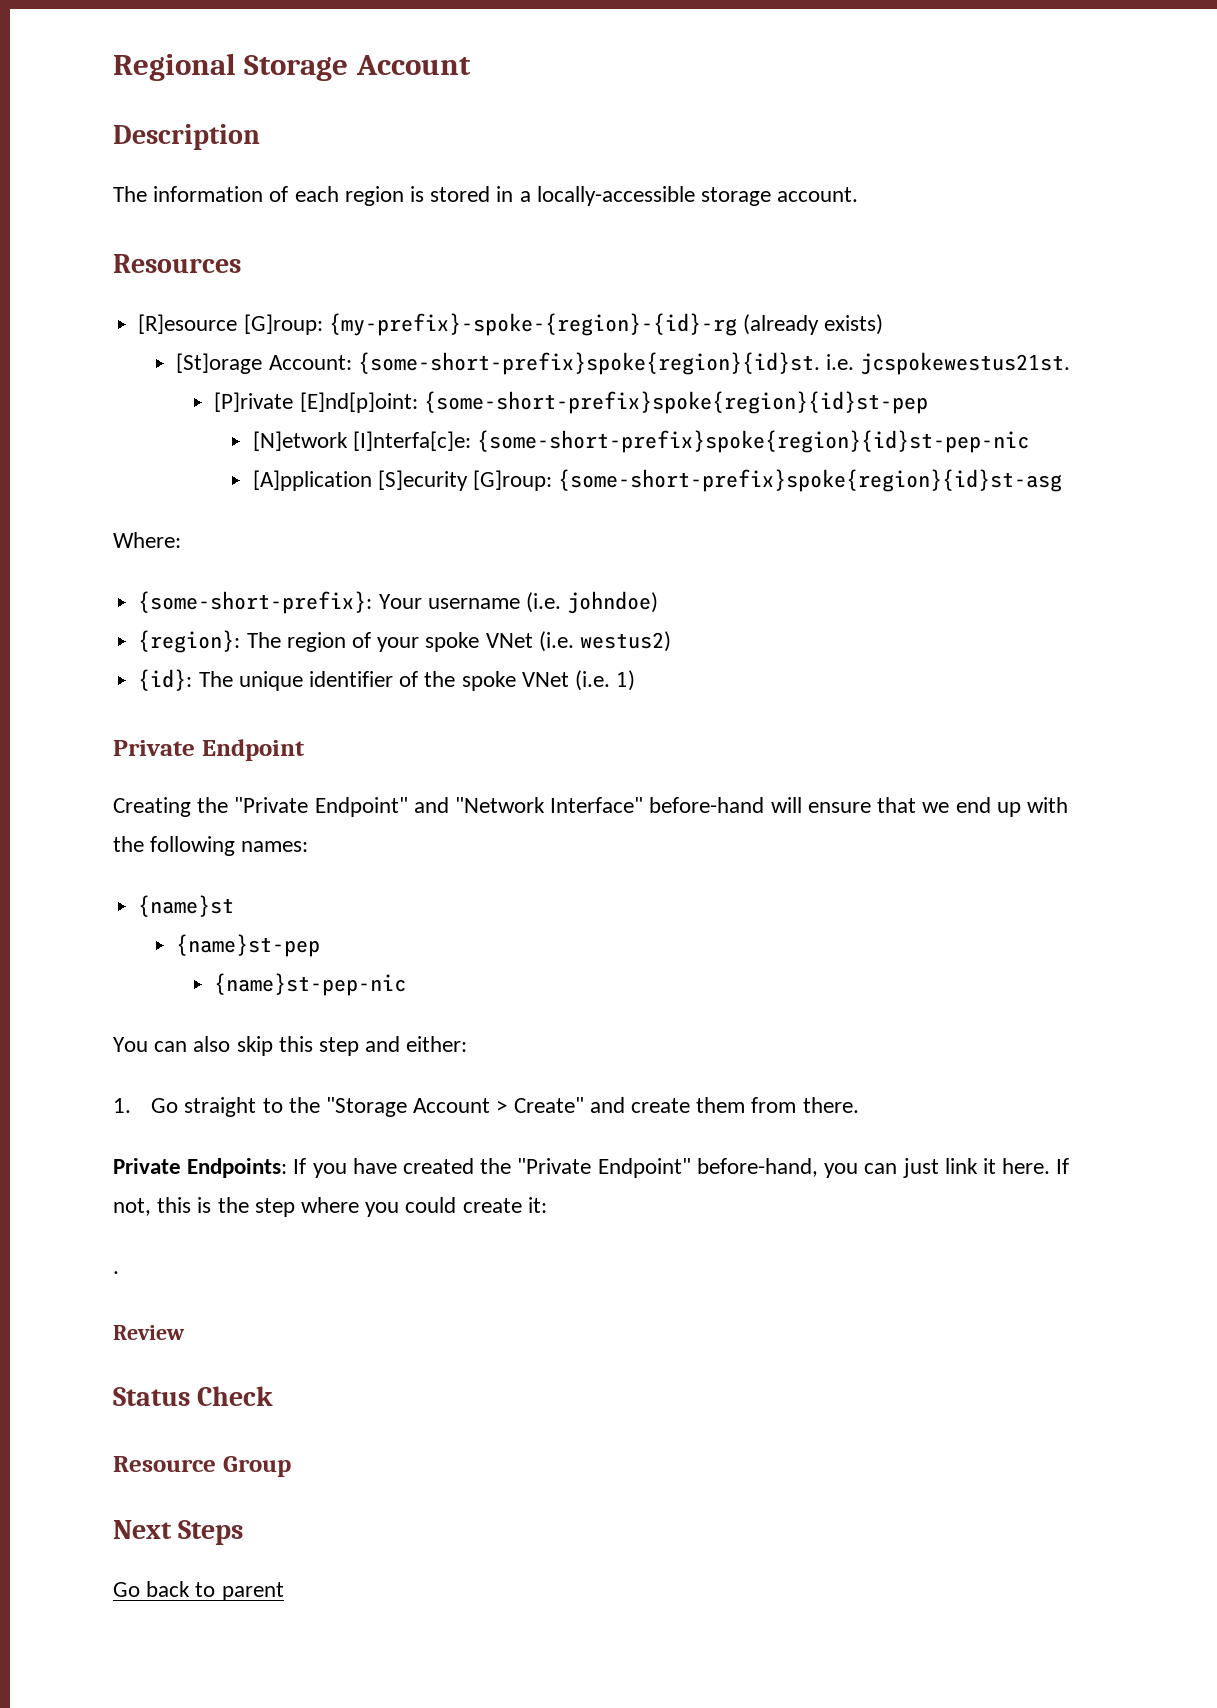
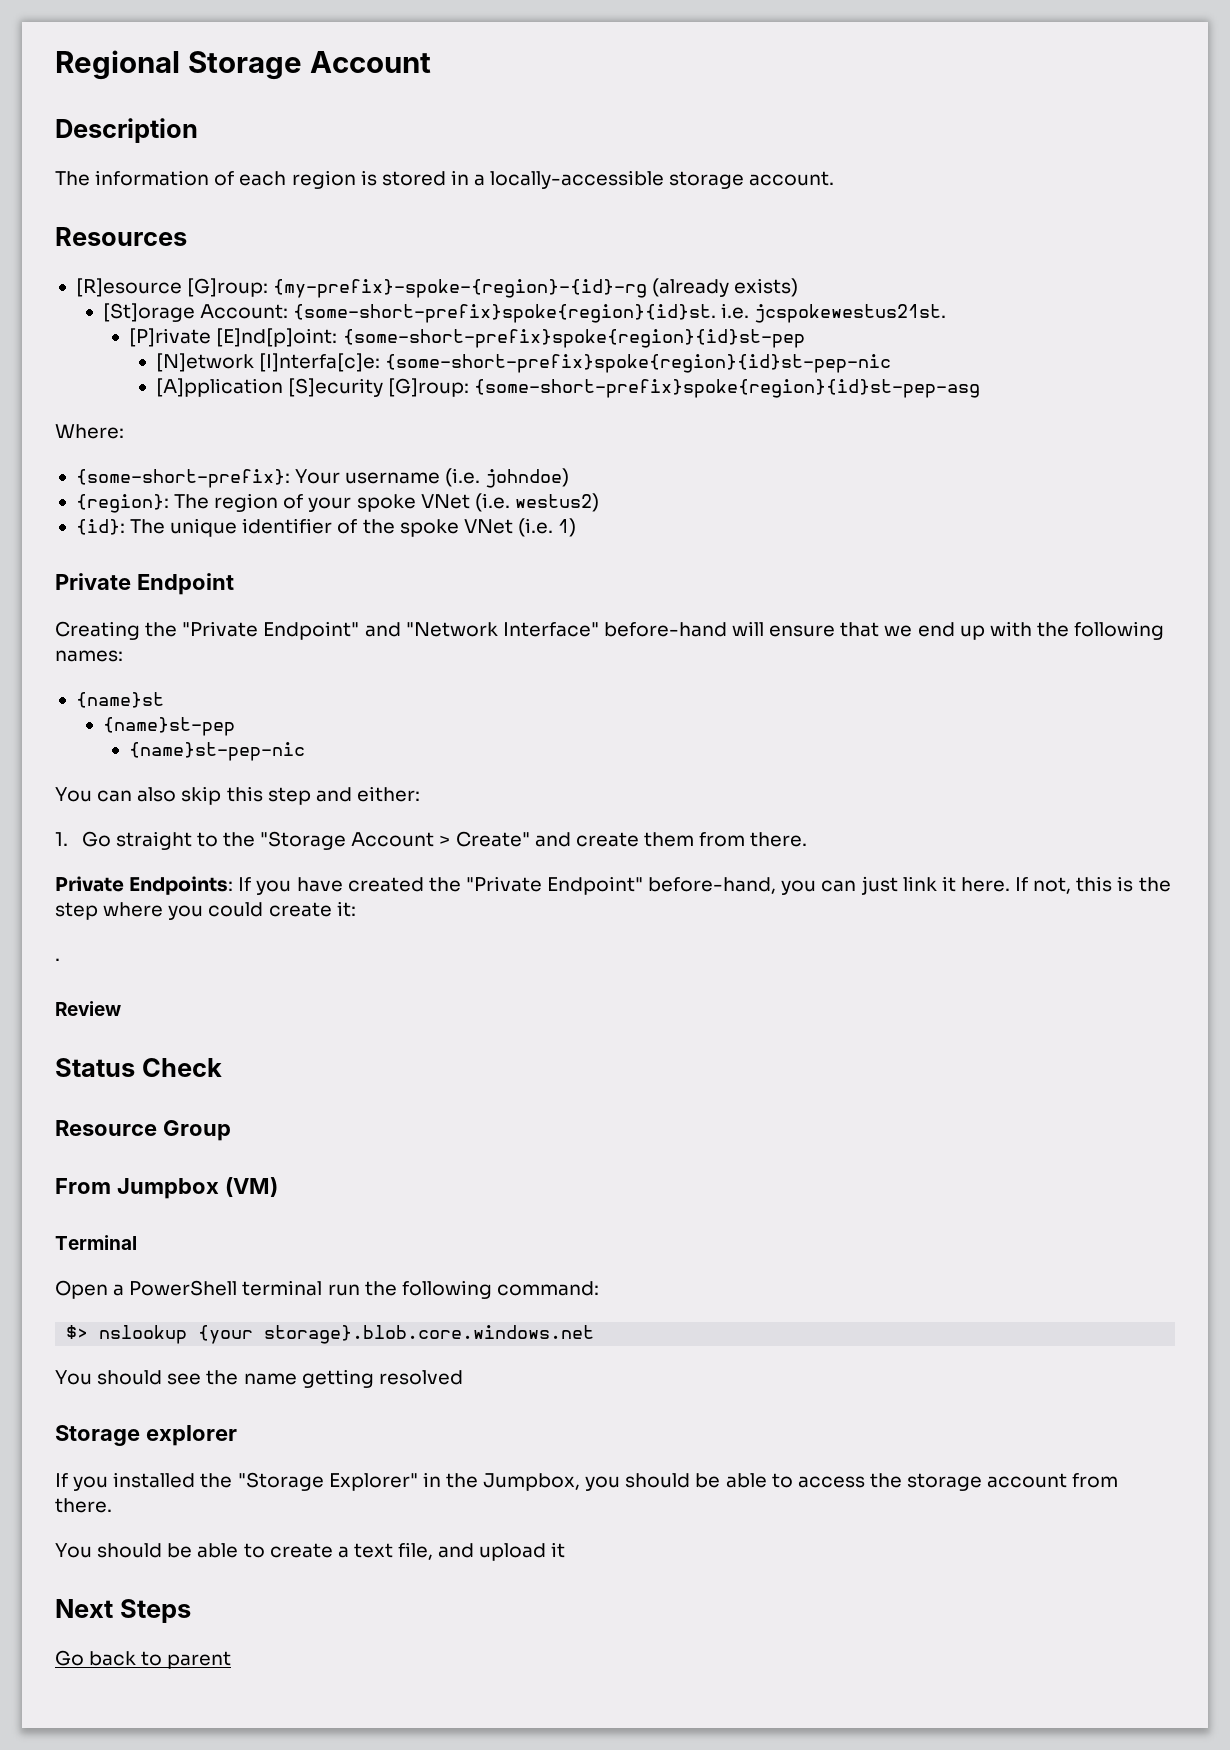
- [A]pplication [S]ecurity [G]roup: {some-short-prefix}spoke{region}{id}st-asg
+ [A]pplication [S]ecurity [G]roup: {some-short-prefix}spoke{region}{id}st-pep-asg
+ From Jumpbox (VM)
+ Terminal
+ Open a PowerShell terminal run the following command:
+ $> nslookup {your storage}.blob.core.windows.net
+ You should see the name getting resolved
+ Storage explorer
+ If you installed the "Storage Explorer" in the Jumpbox, you should be able to access the storage account from there.
+ You should be able to create a text file, and upload it

